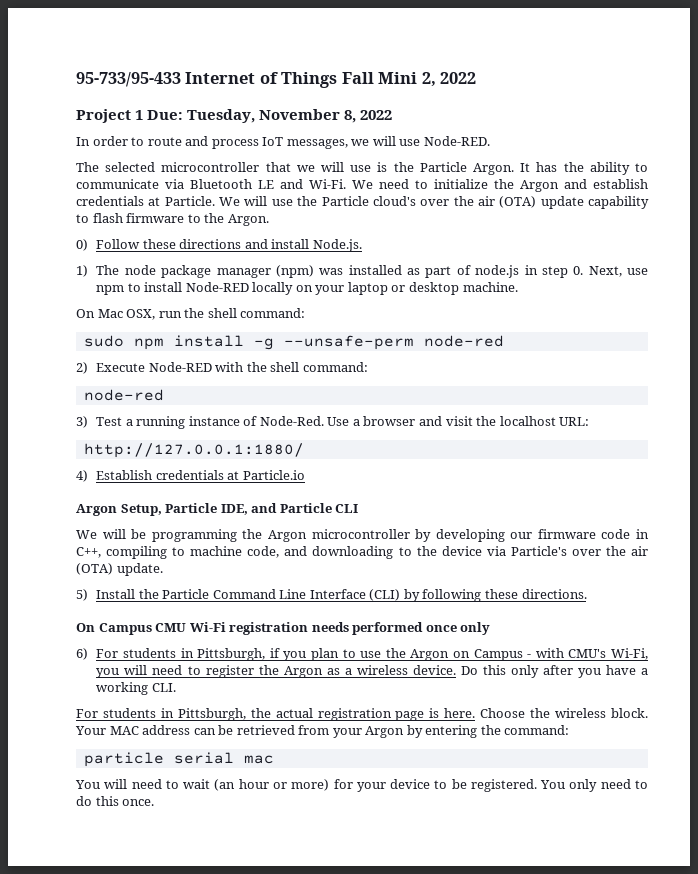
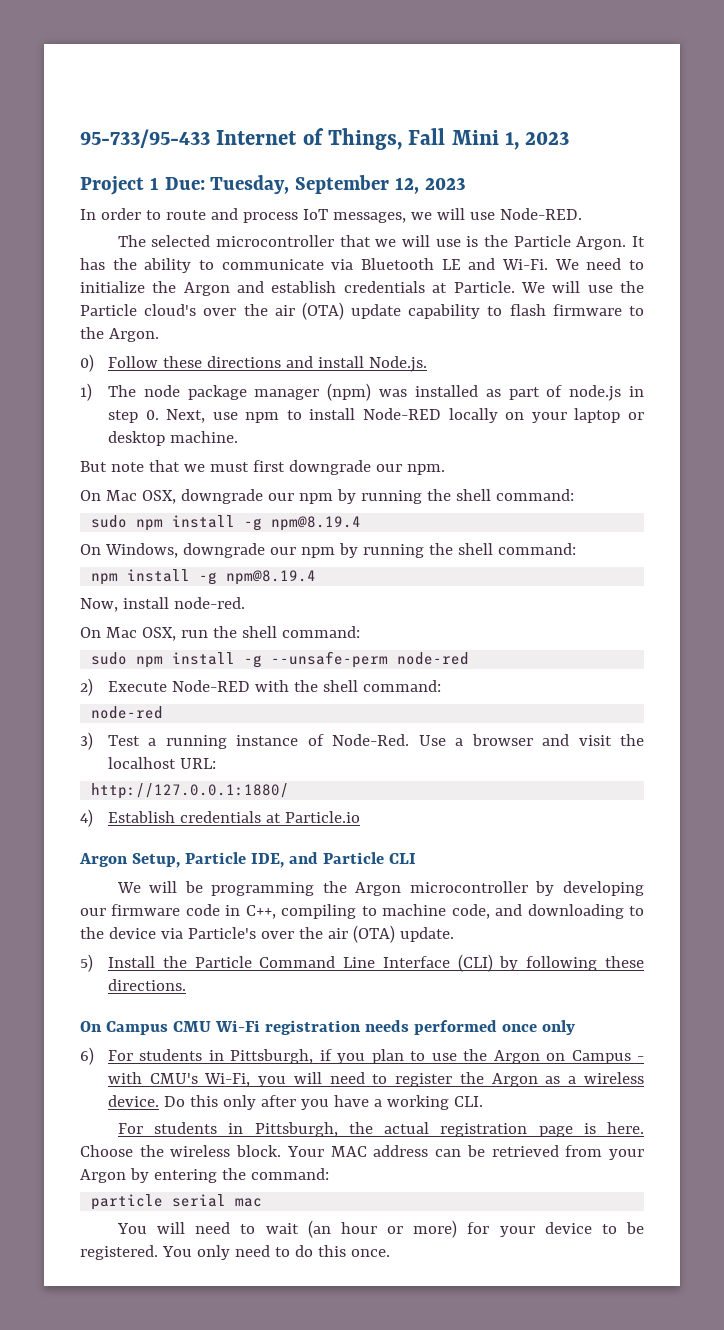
- 95-733/95-433 Internet of Things Fall Mini 2, 2022
+ 95-733/95-433 Internet of Things, Fall Mini 1, 2023
- Project 1 Due: Tuesday, November 8, 2022
+ Project 1 Due: Tuesday, September 12, 2023
+ But note that we must first downgrade our npm.
+ On Mac OSX, downgrade our npm by running the shell command:
+ sudo npm install -g npm@8.19.4
+ On Windows, downgrade our npm by running the shell command:
+ npm install -g npm@8.19.4
+ Now, install node-red.

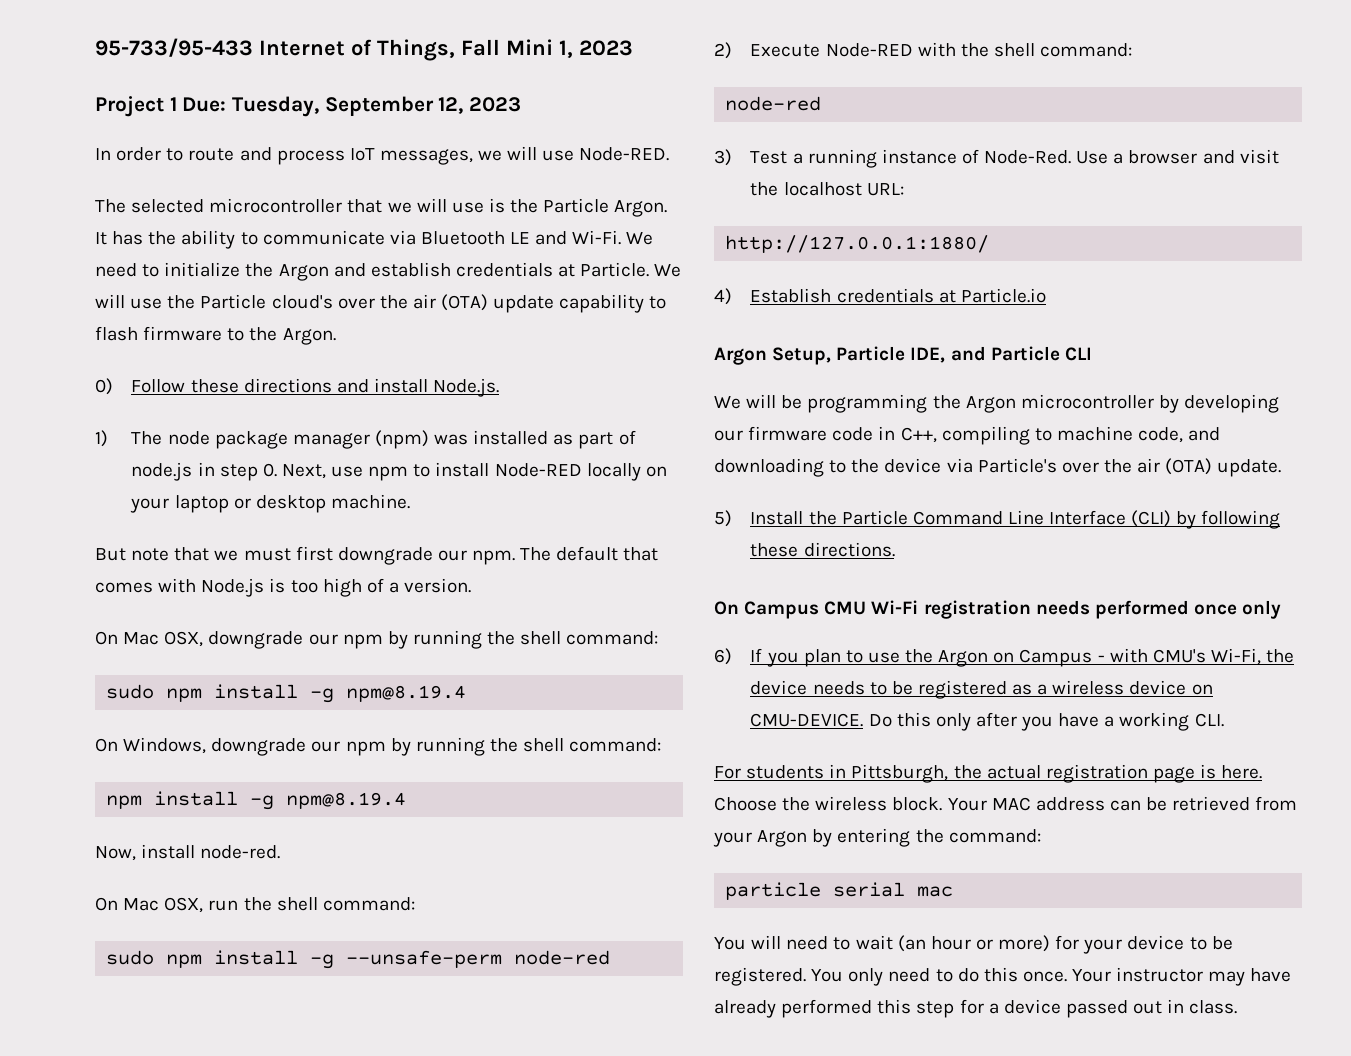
+ The default that comes with Node.js is too high of a version.
- 6) For students in Pittsburgh, if you plan to use the Argon on Campus - with CMU's Wi-Fi, you will need to register the Argon as a wireless device.
+ 6) If you plan to use the Argon on Campus - with CMU's Wi-Fi, the device needs to be registered as a wireless device on CMU-DEVICE.
+ Your instructor may have already performed this step for a device passed out in class.

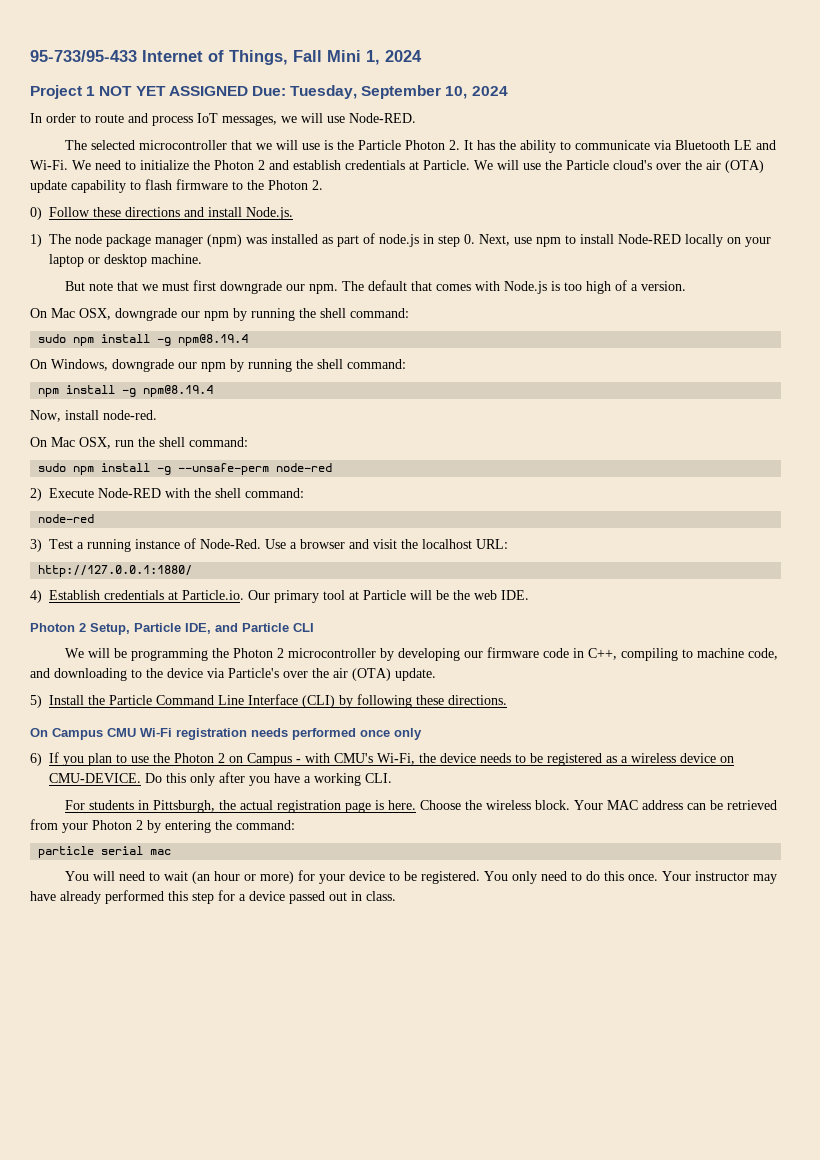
- 95-733/95-433 Internet of Things, Fall Mini 1, 2023
+ 95-733/95-433 Internet of Things, Fall Mini 1, 2024
- Project 1 Due: Tuesday, September 12, 2023
+ Project 1 NOT YET ASSIGNED Due: Tuesday, September 10, 2024
- The selected microcontroller that we will use is the Particle Argon. It has the ability to communicate via Bluetooth LE and Wi-Fi.
+ The selected microcontroller that we will use is the Particle Photon 2. It has the ability to communicate via Bluetooth LE and Wi-Fi.
- We need to initialize the Argon and establish credentials at Particle.
+ We need to initialize the Photon 2 and establish credentials at Particle.
- We will use the Particle cloud's over the air (OTA) update capability to flash firmware to the Argon.
+ We will use the Particle cloud's over the air (OTA) update capability to flash firmware to the Photon 2.
- 4) Establish credentials at Particle.io
- Argon Setup, Particle IDE, and Particle CLI
+ 4) Establish credentials at Particle.io. Our primary tool at Particle will be the web IDE.
+ Photon 2 Setup, Particle IDE, and Particle CLI
- We will be programming the Argon microcontroller by developing our firmware code in C++, compiling to machine code, and downloading to the device via Particle's over the air (OTA) update.
+ We will be programming the Photon 2 microcontroller by developing our firmware code in C++, compiling to machine code, and downloading to the device via Particle's over the air (OTA) update.
- 6) If you plan to use the Argon on Campus - with CMU's Wi-Fi, the device needs to be registered as a wireless device on CMU-DEVICE.
+ 6) If you plan to use the Photon 2 on Campus - with CMU's Wi-Fi, the device needs to be registered as a wireless device on CMU-DEVICE.
- Your MAC address can be retrieved from your Argon by entering the command:
+ Your MAC address can be retrieved from your Photon 2 by entering the command:

